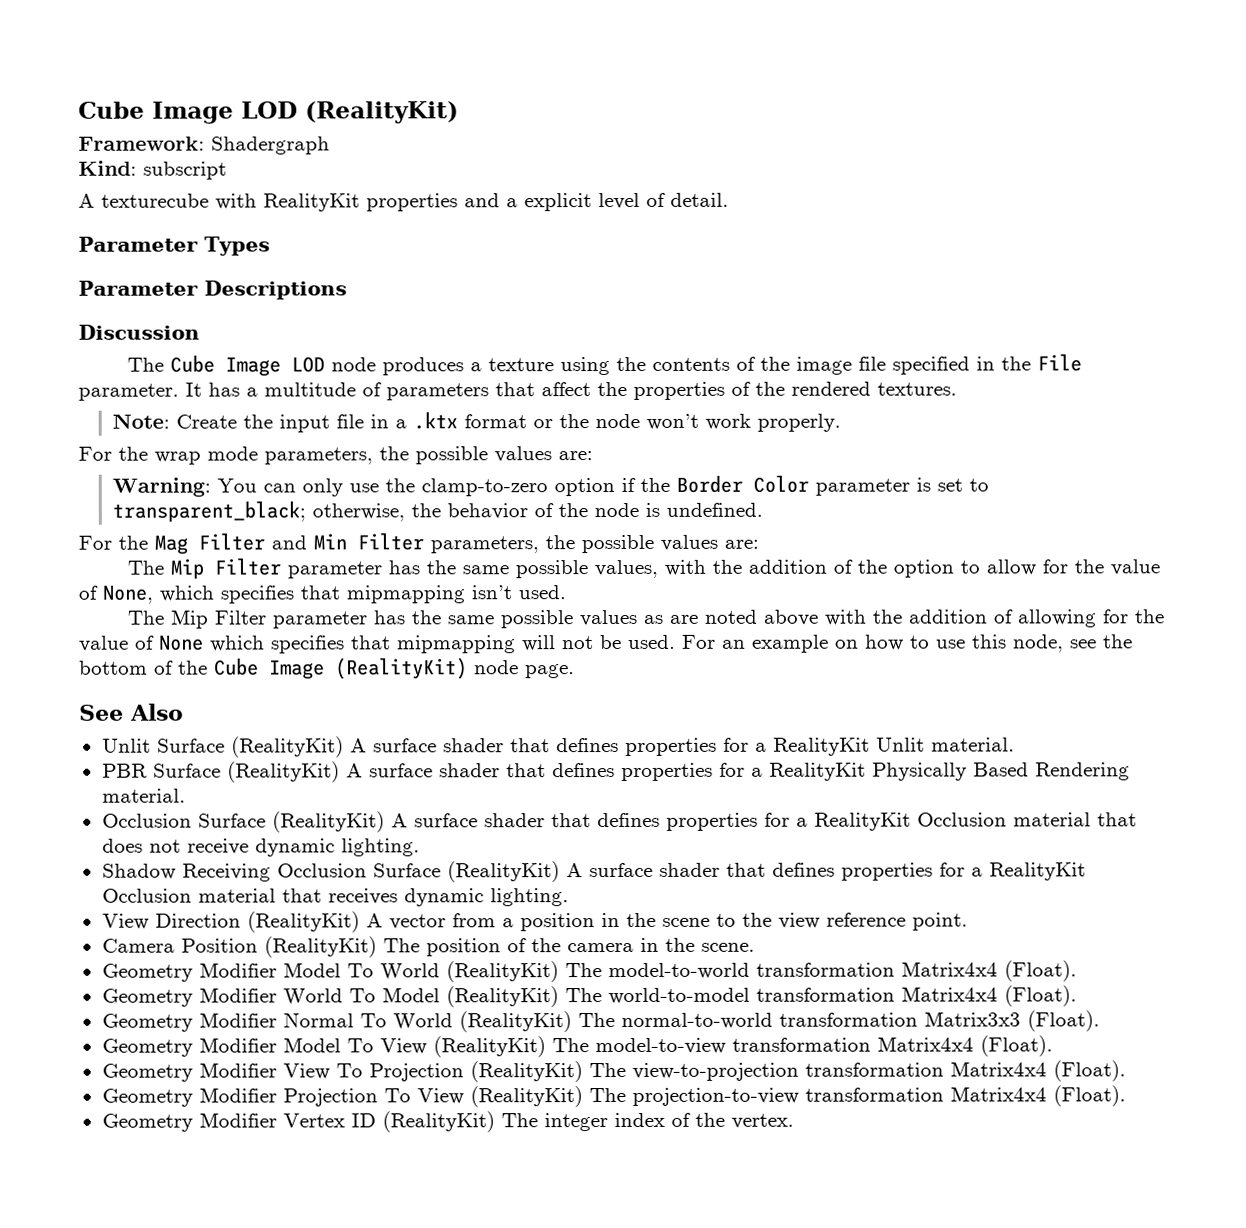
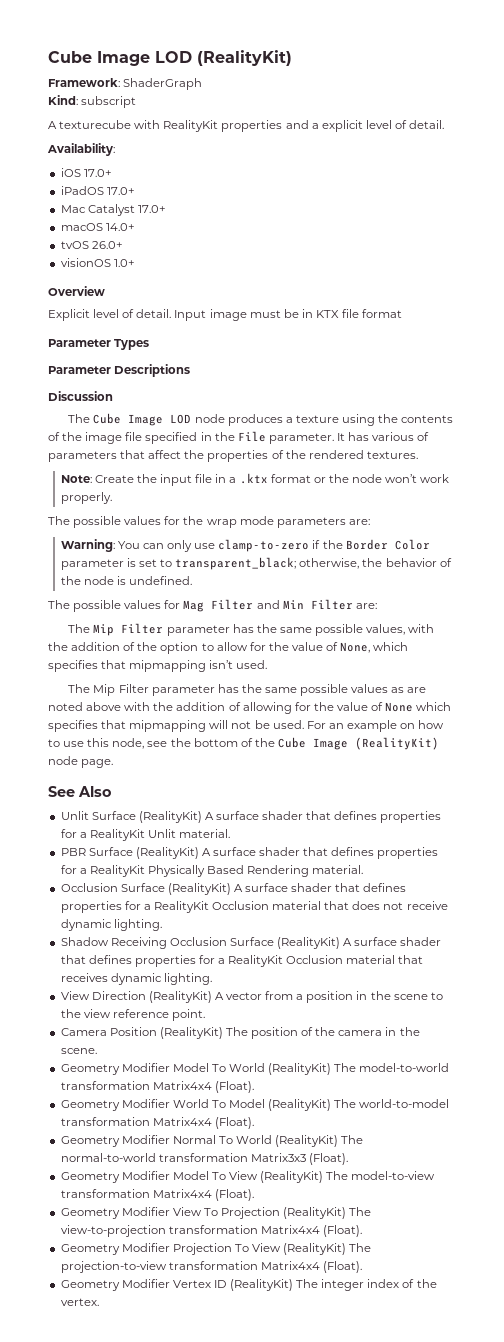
- Framework: Shadergraph
+ Framework: ShaderGraph
+ Availability:
+ iOS 17.0+
+ iPadOS 17.0+
+ Mac Catalyst 17.0+
+ macOS 14.0+
+ tvOS 26.0+
+ visionOS 1.0+
+ Overview
+ Explicit level of detail. Input image must be in KTX file format
- It has a multitude of parameters that affect the properties of the rendered textures.
+ It has various of parameters that affect the properties of the rendered textures.
- For the wrap mode parameters, the possible values are:
+ The possible values for the wrap mode parameters are:
- Warning: You can only use the clamp-to-zero option if the Border Color parameter is set to transparent_black; otherwise, the behavior of the node is undefined.
+ Warning: You can only use clamp-to-zero if the Border Color parameter is set to transparent_black; otherwise, the behavior of the node is undefined.
- For the Mag Filter and Min Filter parameters, the possible values are:
+ The possible values for Mag Filter and Min Filter are:

